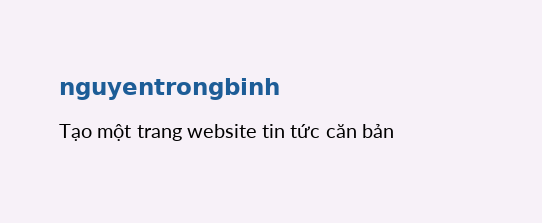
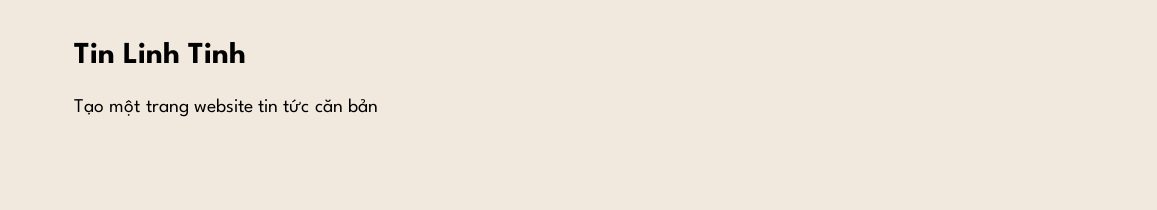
- nguyentrongbinh
+ Tin Linh Tinh

